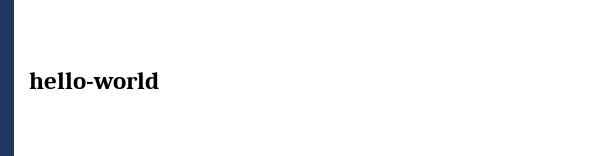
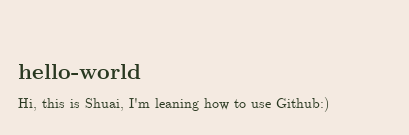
+ Hi, this is Shuai, I'm leaning how to use Github:)

